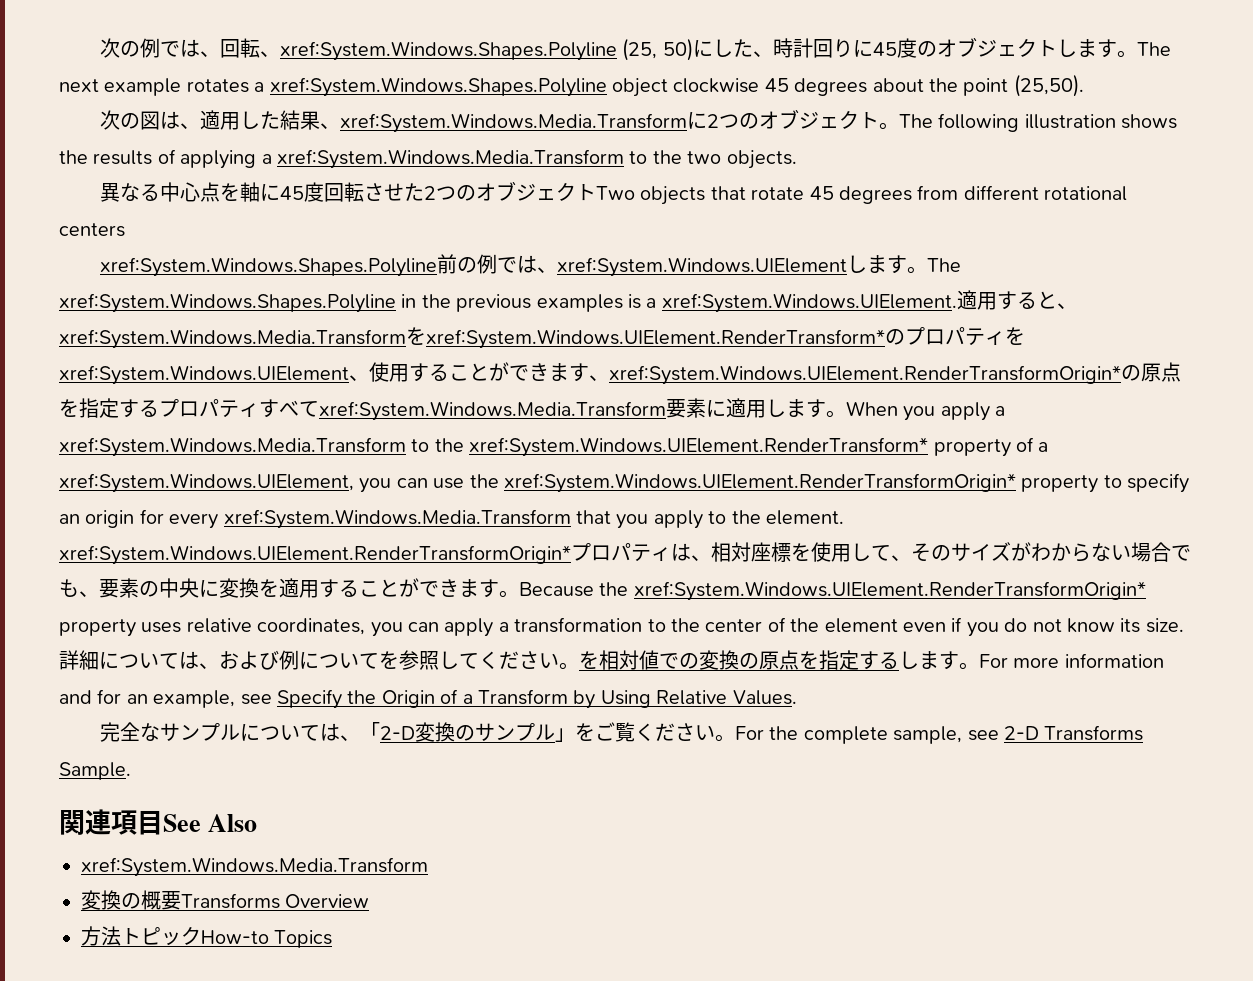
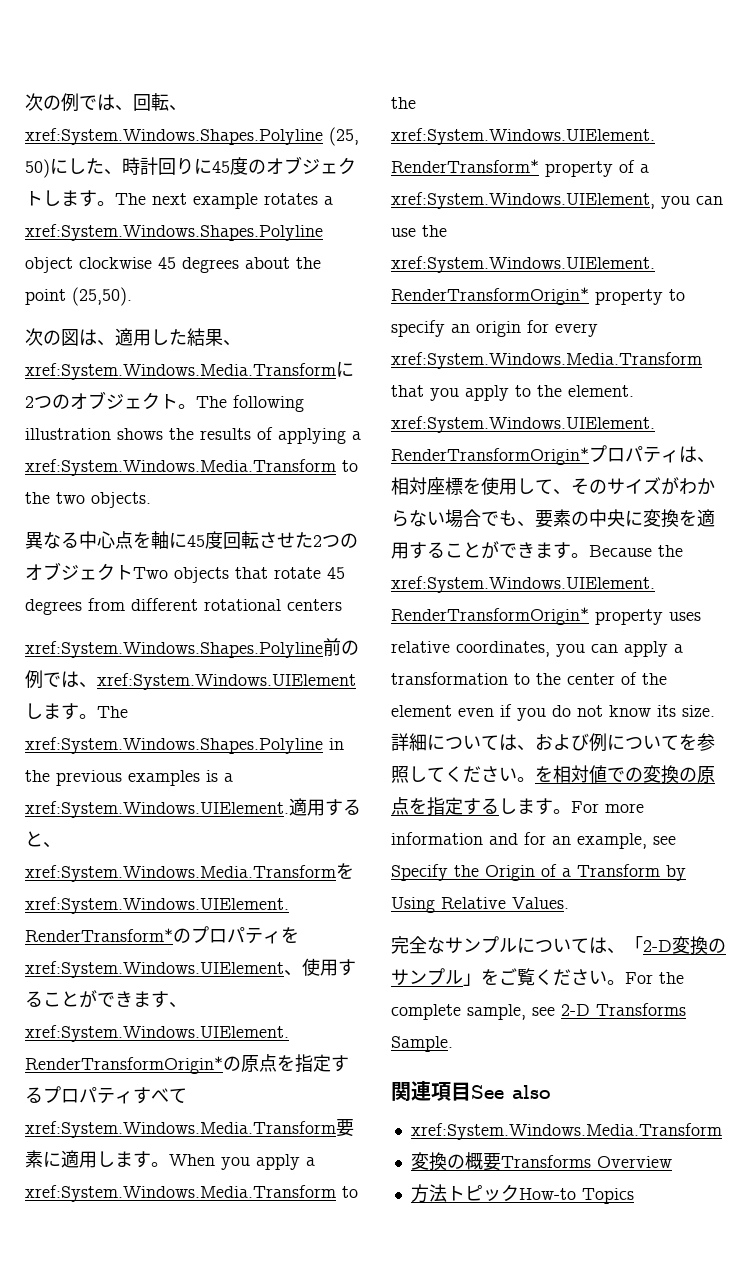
- 関連項目See Also
+ 関連項目See also

